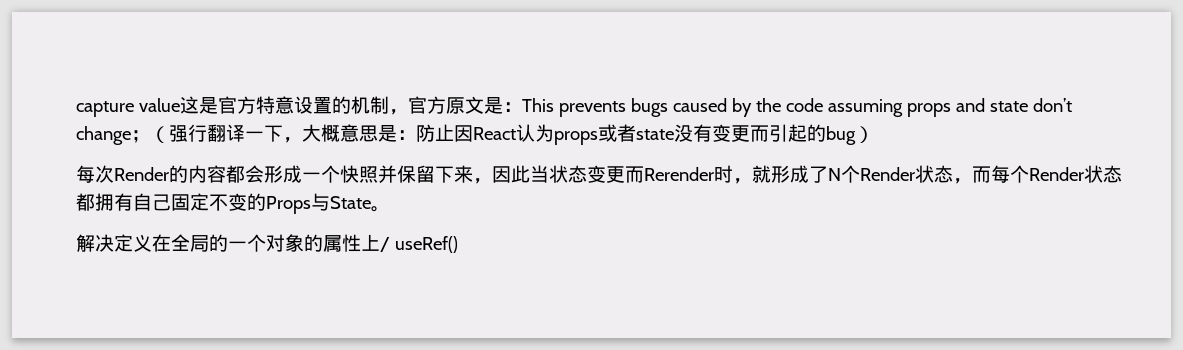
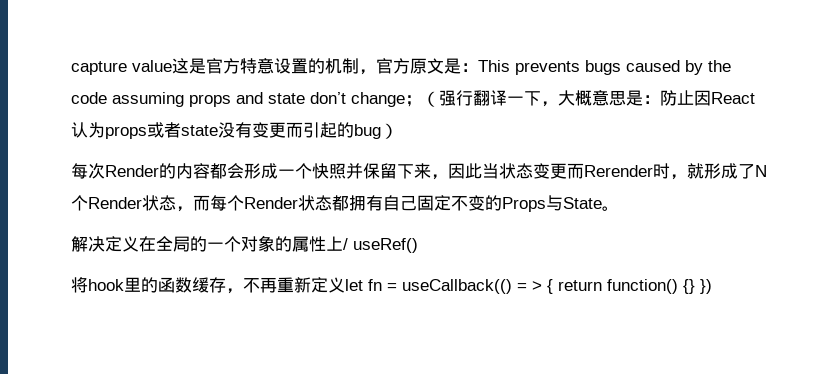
+ 将hook里的函数缓存，不再重新定义let fn = useCallback(() = > { return function() {} })

